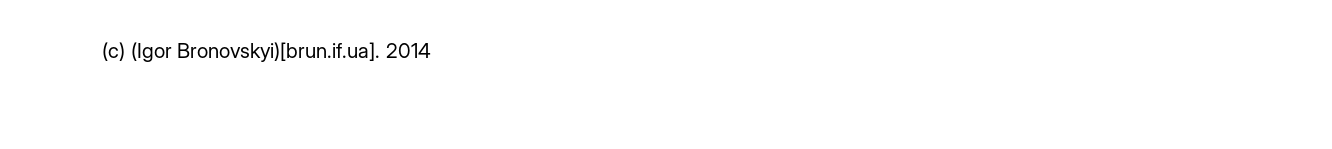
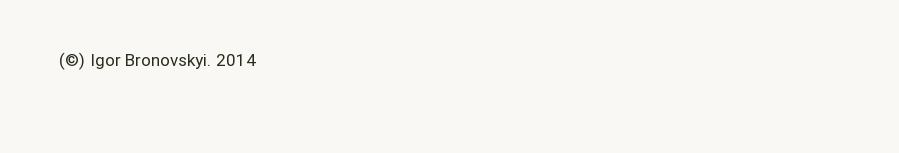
- (c) (Igor Bronovskyi)[brun.if.ua]. 2014
+ (©) Igor Bronovskyi. 2014

